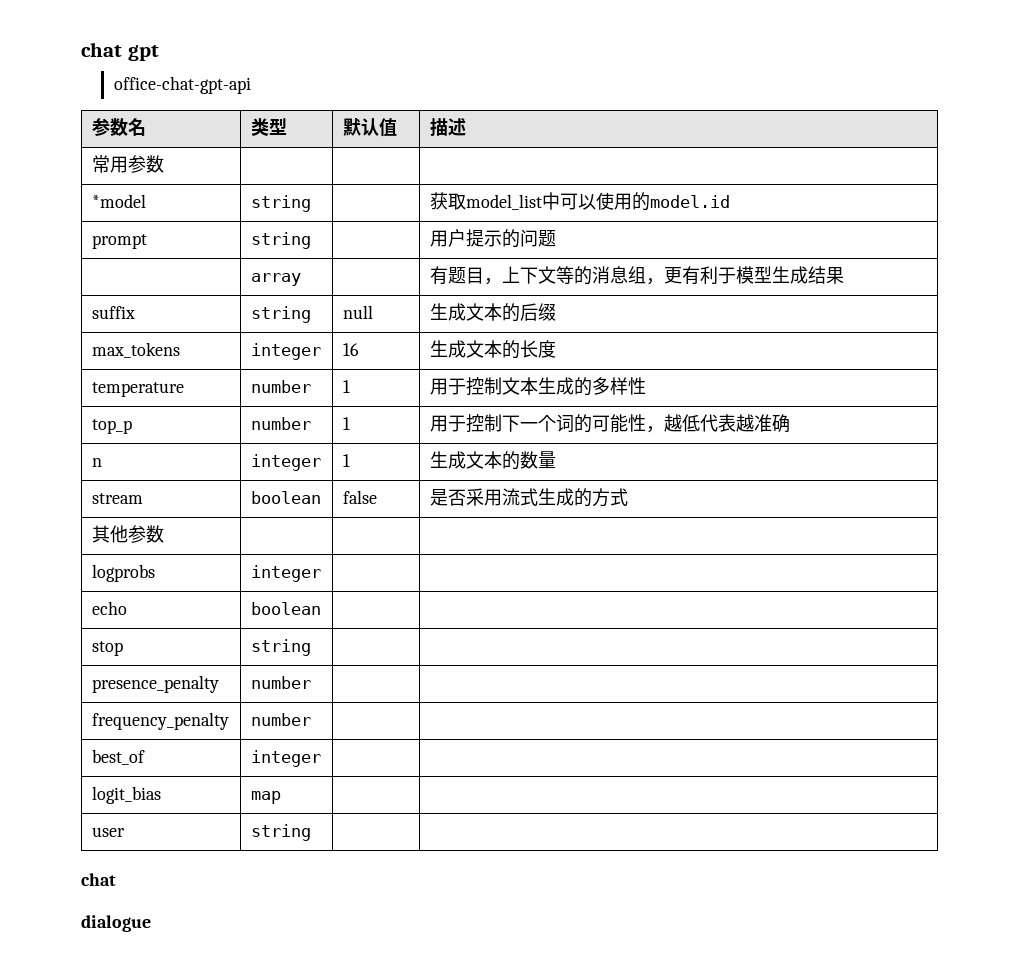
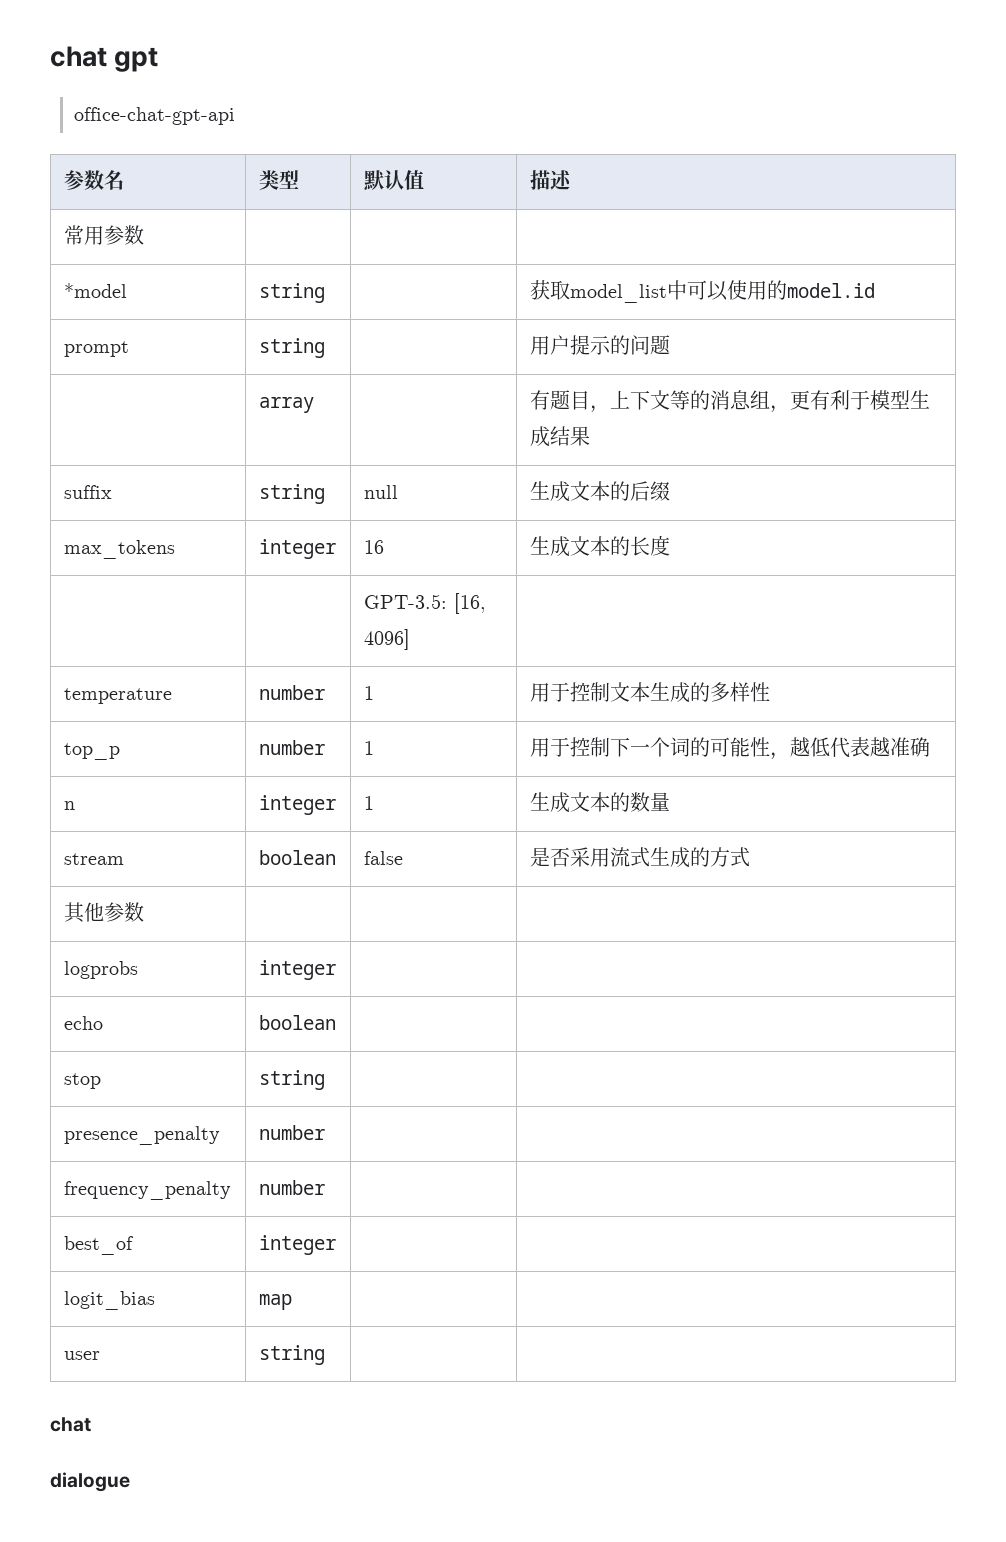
+ | | GPT-3.5: [16, 4096] |

